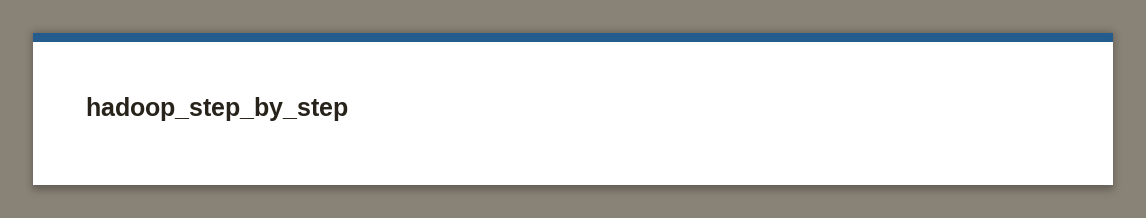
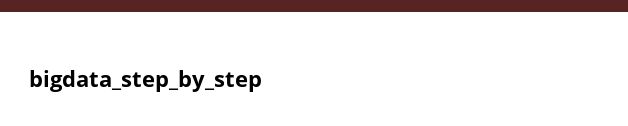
- hadoop_step_by_step
+ bigdata_step_by_step

